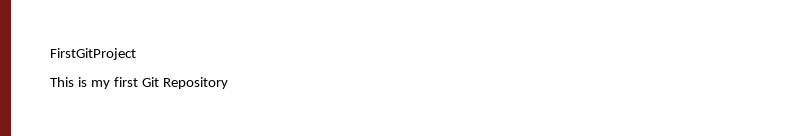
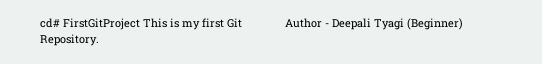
- FirstGitProject
- This is my first Git Repository
+ cd# FirstGitProject This is my first Git Repository.
+ Author - Deepali Tyagi (Beginner)

